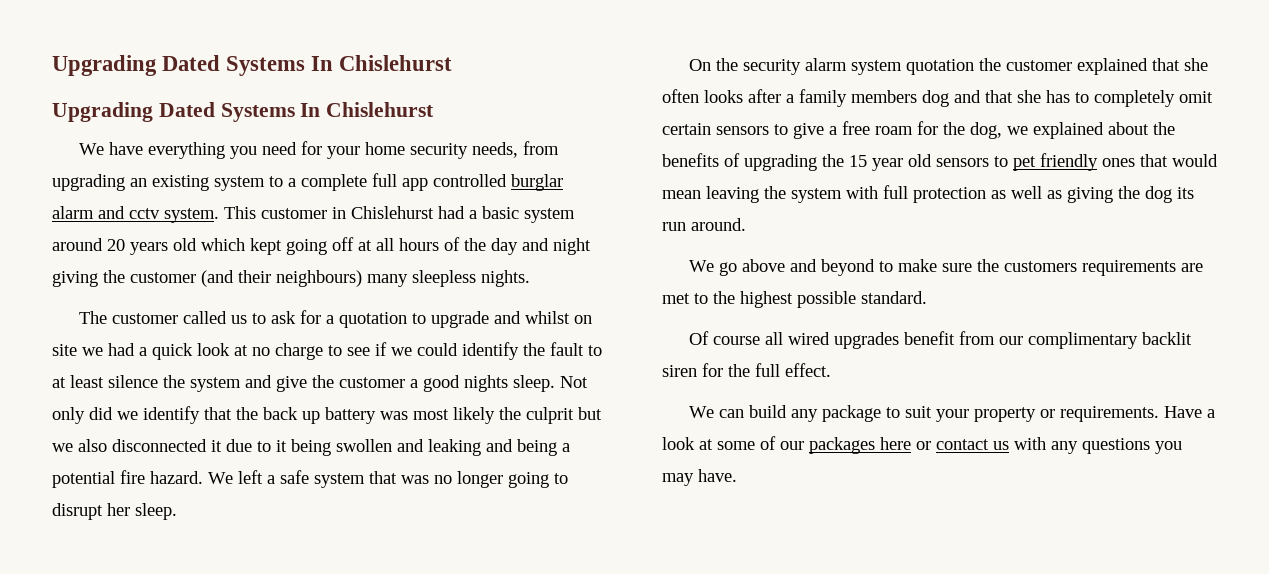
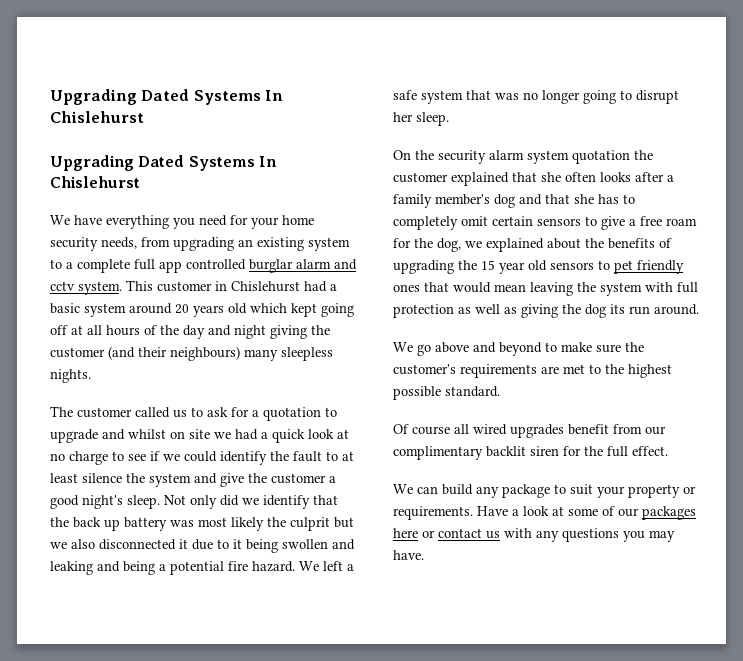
- The customer called us to ask for a quotation to upgrade and whilst on site we had a quick look at no charge to see if we could identify the fault to at least silence the system and give the customer a good nights sleep.
+ The customer called us to ask for a quotation to upgrade and whilst on site we had a quick look at no charge to see if we could identify the fault to at least silence the system and give the customer a good night's sleep.
- On the security alarm system quotation the customer explained that she often looks after a family members dog and that she has to completely omit certain sensors to give a free roam for the dog, we explained about the benefits of upgrading the 15 year old sensors to pet friendly ones that would mean leaving the system with full protection as well as giving the dog its run around.
+ On the security alarm system quotation the customer explained that she often looks after a family member's dog and that she has to completely omit certain sensors to give a free roam for the dog, we explained about the benefits of upgrading the 15 year old sensors to pet friendly ones that would mean leaving the system with full protection as well as giving the dog its run around.
- We go above and beyond to make sure the customers requirements are met to the highest possible standard.
+ We go above and beyond to make sure the customer's requirements are met to the highest possible standard.

